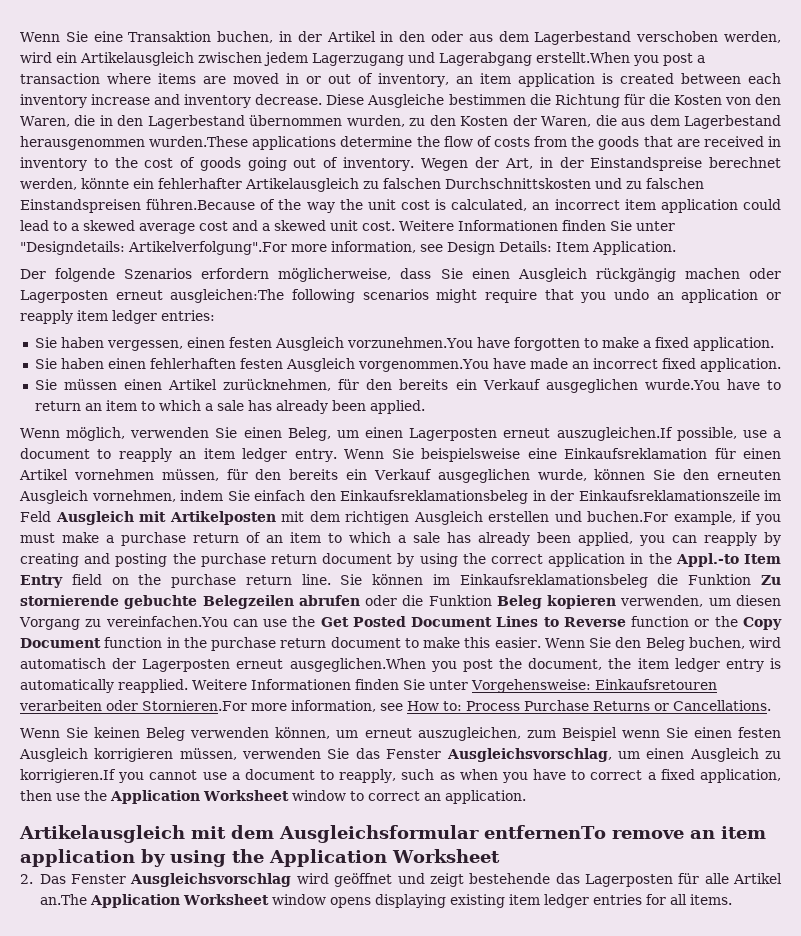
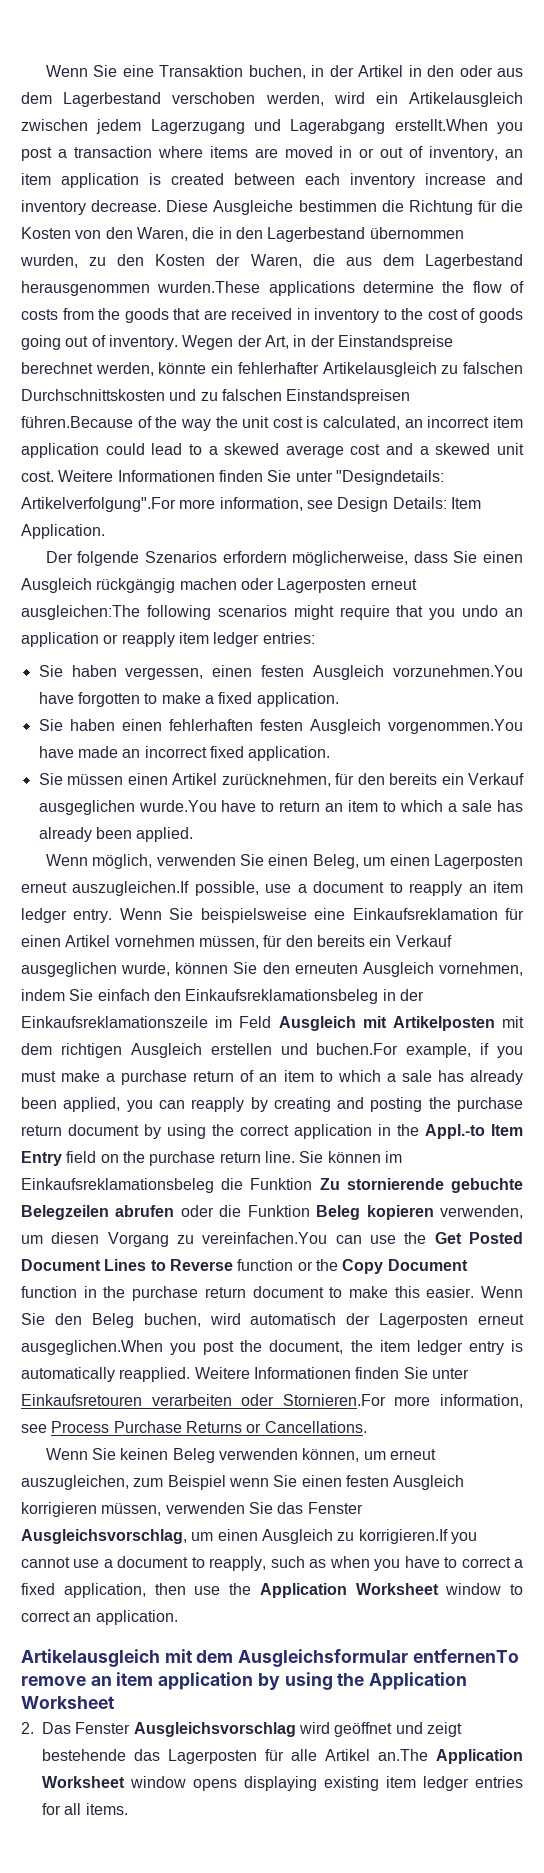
- Weitere Informationen finden Sie unter Vorgehensweise: Einkaufsretouren verarbeiten oder Stornieren.For more information, see How to: Process Purchase Returns or Cancellations.
+ Weitere Informationen finden Sie unter Einkaufsretouren verarbeiten oder Stornieren.For more information, see Process Purchase Returns or Cancellations.

